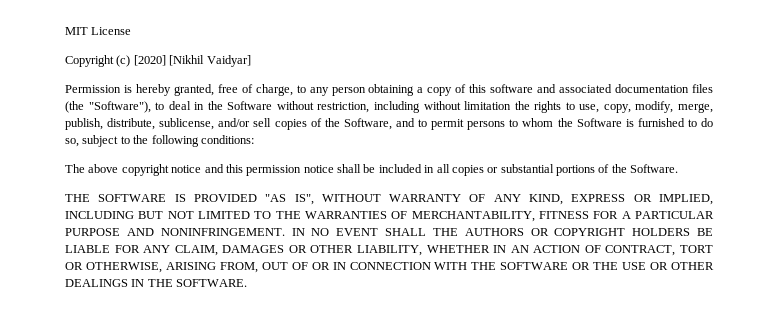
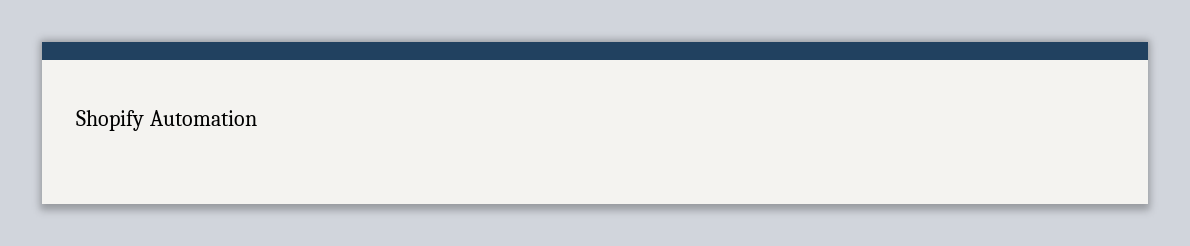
- MIT License
- Copyright (c) [2020] [Nikhil Vaidyar]
- Permission is hereby granted, free of charge, to any person obtaining a copy of this software and associated documentation files (the "Software"), to deal in the Software without restriction, including without limitation the rights to use, copy, modify, merge, publish, distribute, sublicense, and/or sell copies of the Software, and to permit persons to whom the Software is furnished to do so, subject to the following conditions:
- The above copyright notice and this permission notice shall be included in all copies or substantial portions of the Software.
- THE SOFTWARE IS PROVIDED "AS IS", WITHOUT WARRANTY OF ANY KIND, EXPRESS OR IMPLIED, INCLUDING BUT NOT LIMITED TO THE WARRANTIES OF MERCHANTABILITY, FITNESS FOR A PARTICULAR PURPOSE AND NONINFRINGEMENT. IN NO EVENT SHALL THE AUTHORS OR COPYRIGHT HOLDERS BE LIABLE FOR ANY CLAIM, DAMAGES OR OTHER LIABILITY, WHETHER IN AN ACTION OF CONTRACT, TORT OR OTHERWISE, ARISING FROM, OUT OF OR IN CONNECTION WITH THE SOFTWARE OR THE USE OR OTHER DEALINGS IN THE SOFTWARE.
+ Shopify Automation

